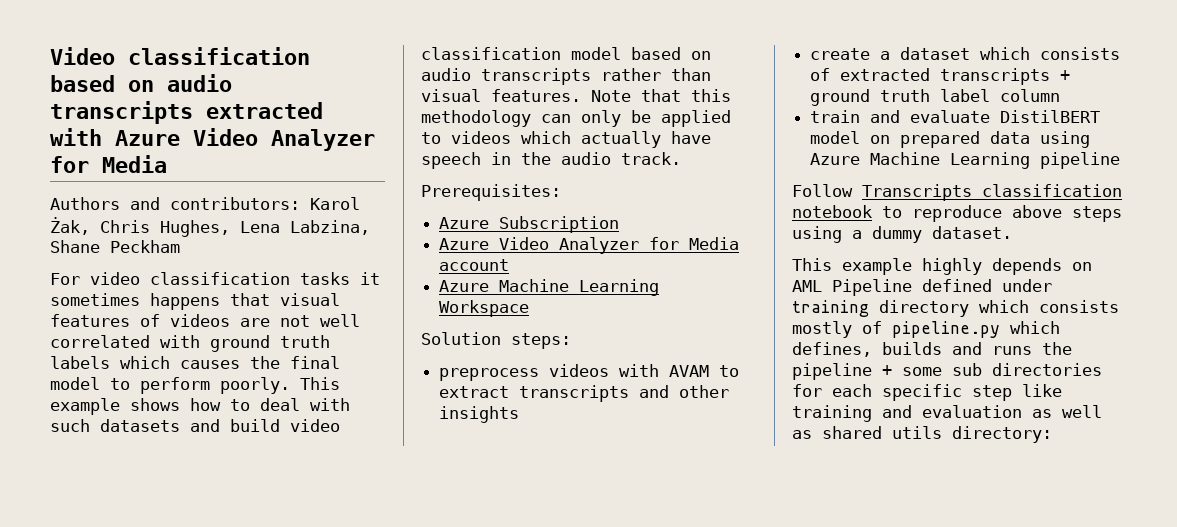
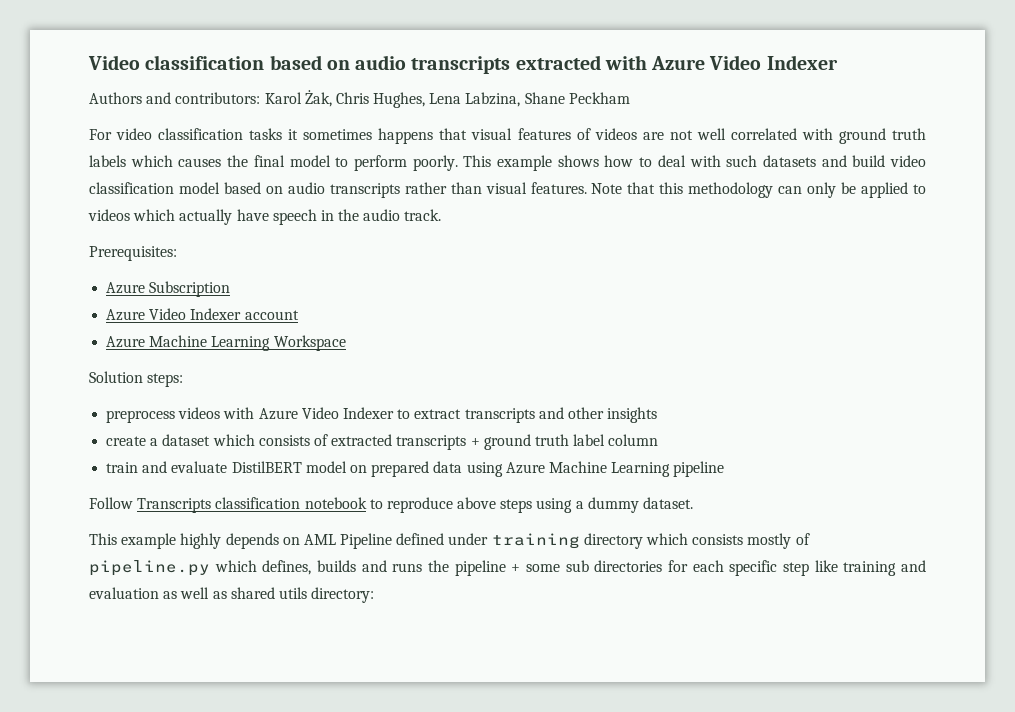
- Video classification based on audio transcripts extracted with Azure Video Analyzer for Media
+ Video classification based on audio transcripts extracted with Azure Video Indexer
- Azure Video Analyzer for Media account
+ Azure Video Indexer account
- preprocess videos with AVAM to extract transcripts and other insights
+ preprocess videos with Azure Video Indexer to extract transcripts and other insights

